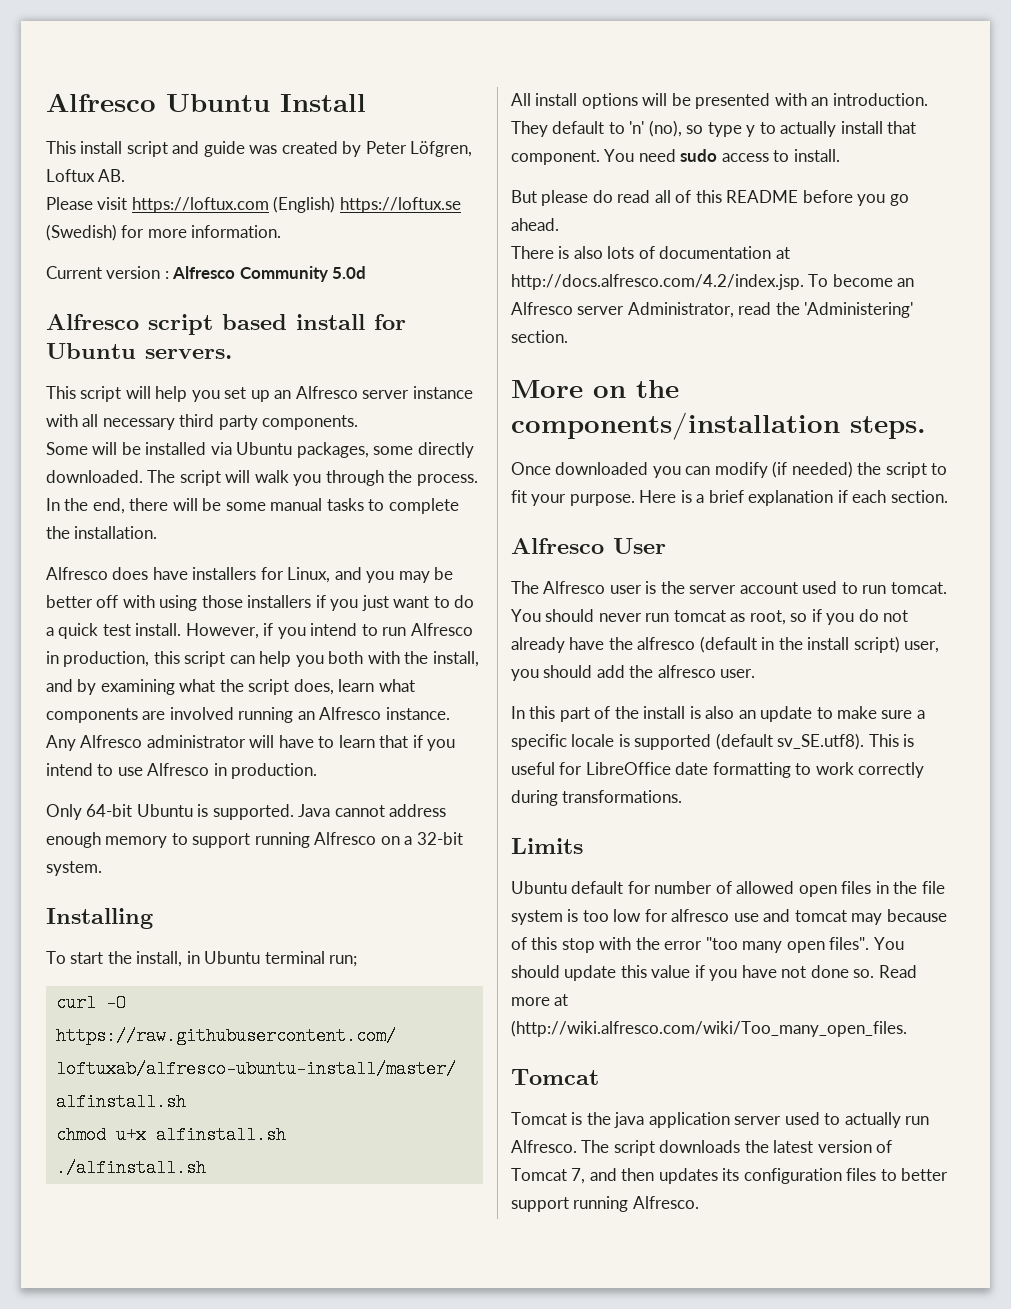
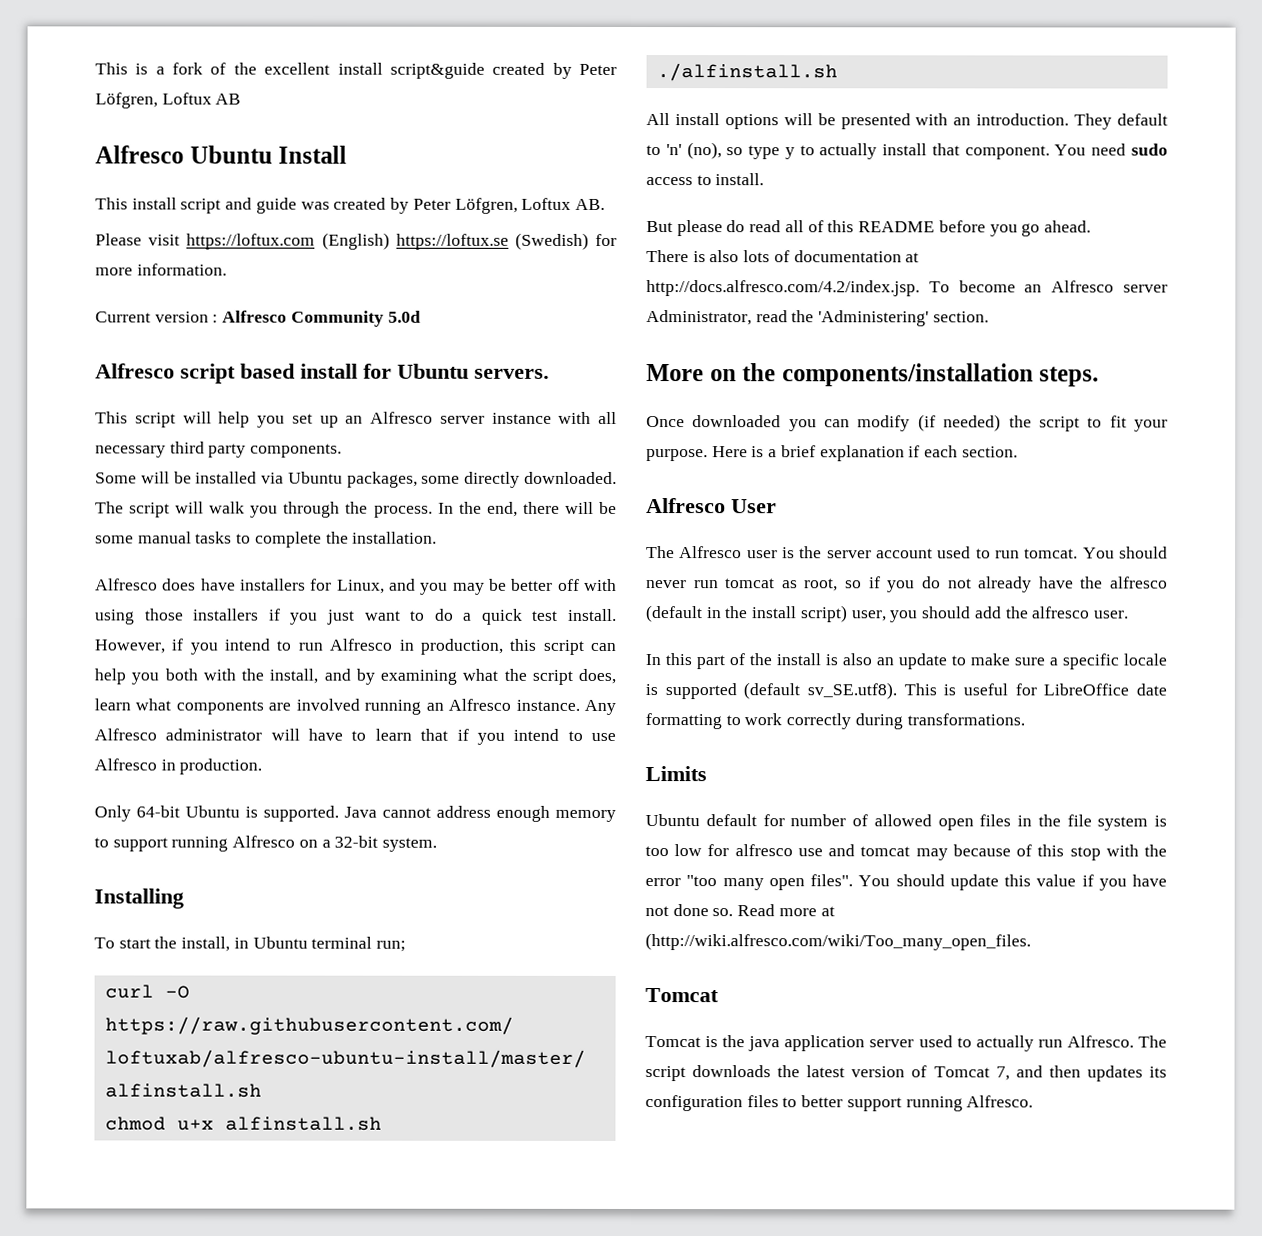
+ This is a fork of the excellent install script&guide created by Peter Löfgren, Loftux AB

